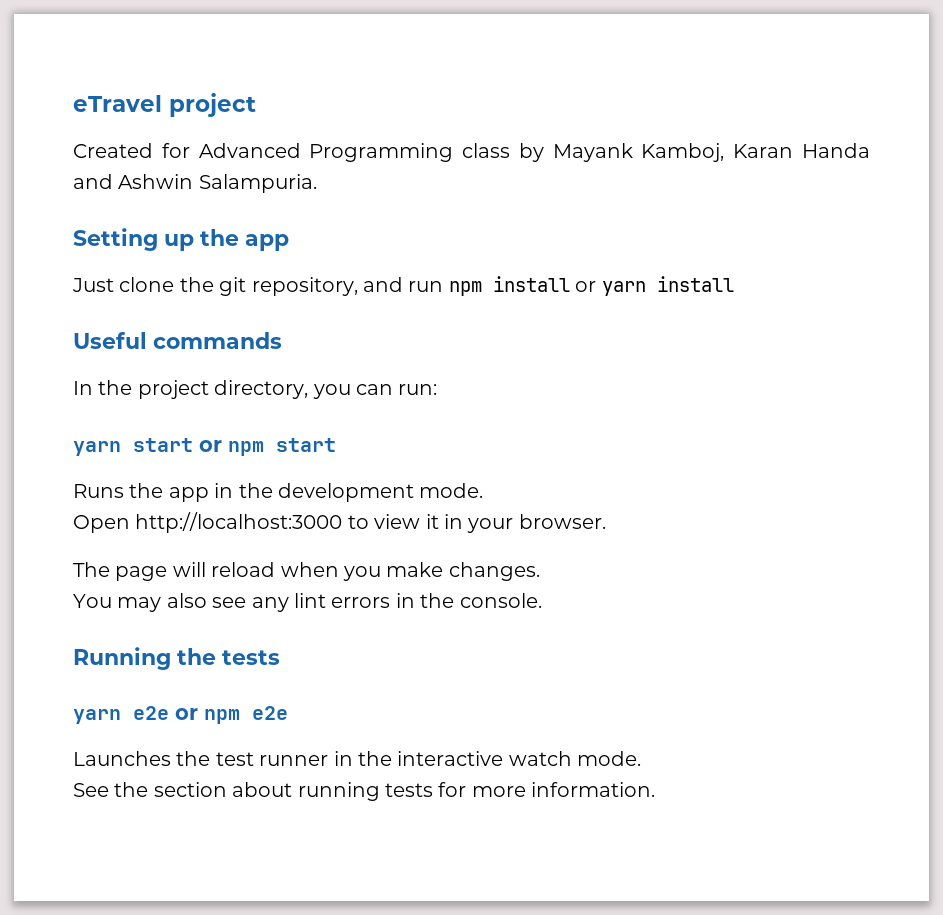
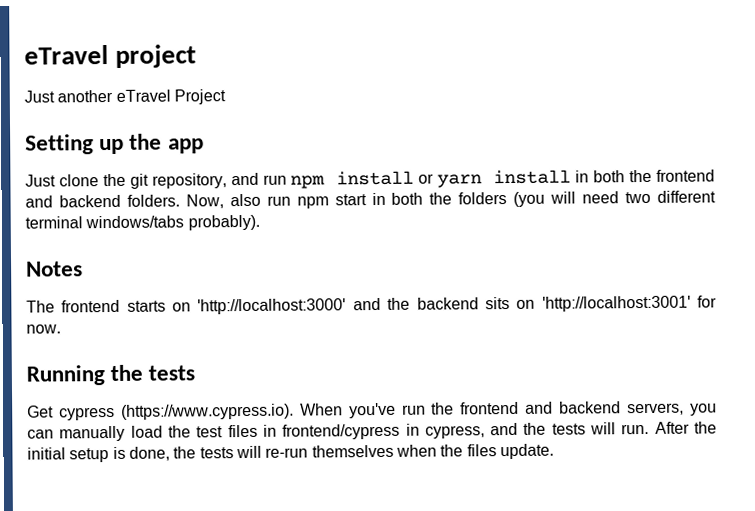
- Created for Advanced Programming class by Mayank Kamboj, Karan Handa and Ashwin Salampuria.
+ Just another eTravel Project
- Just clone the git repository, and run npm install or yarn install
- Useful commands
- In the project directory, you can run:
- yarn start or npm start
- Runs the app in the development mode.
- Open http://localhost:3000 to view it in your browser.
- The page will reload when you make changes.
- You may also see any lint errors in the console.
+ Just clone the git repository, and run npm install or yarn install in both the frontend and backend folders. Now, also run npm start in both the folders (you will need two different terminal windows/tabs probably).
+ Notes
+ The frontend starts on 'http://localhost:3000' and the backend sits on 'http://localhost:3001' for now.
  Running the tests
- yarn e2e or npm e2e
- Launches the test runner in the interactive watch mode.
- See the section about running tests for more information.
+ Get cypress (https://www.cypress.io). When you've run the frontend and backend servers, you can manually load the test files in frontend/cypress in cypress, and the tests will run. After the initial setup is done, the tests will re-run themselves when the files update.

